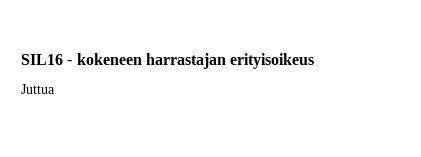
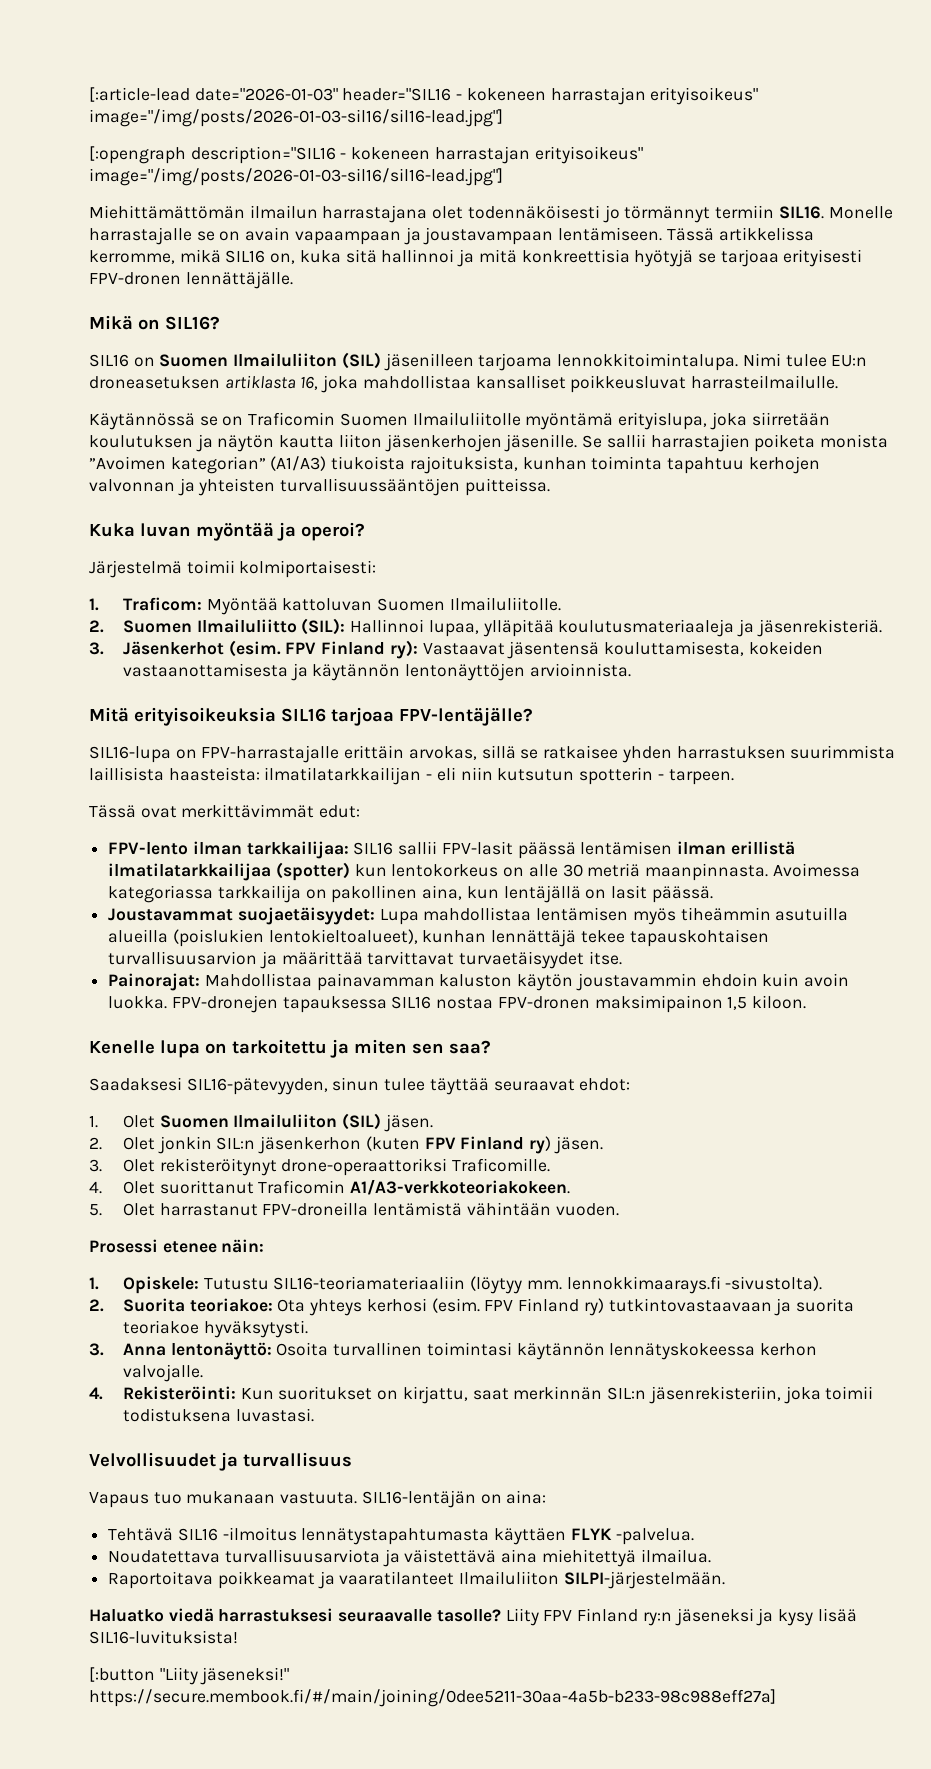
- SIL16 - kokeneen harrastajan erityisoikeus
- Juttua
+ [:article-lead date="2026-01-03" header="SIL16 - kokeneen harrastajan erityisoikeus" image="/img/posts/2026-01-03-sil16/sil16-lead.jpg"]
+ [:opengraph description="SIL16 - kokeneen harrastajan erityisoikeus" image="/img/posts/2026-01-03-sil16/sil16-lead.jpg"]
+ Miehittämättömän ilmailun harrastajana olet todennäköisesti jo törmännyt termiin SIL16. Monelle harrastajalle se on avain vapaampaan ja joustavampaan lentämiseen. Tässä artikkelissa kerromme, mikä SIL16 on, kuka sitä hallinnoi ja mitä konkreettisia hyötyjä se tarjoaa erityisesti FPV-dronen lennättäjälle.
+ Mikä on SIL16?
+ SIL16 on Suomen Ilmailuliiton (SIL) jäsenilleen tarjoama lennokkitoimintalupa. Nimi tulee EU:n droneasetuksen artiklasta 16, joka mahdollistaa kansalliset poikkeusluvat harrasteilmailulle.
+ Käytännössä se on Traficomin Suomen Ilmailuliitolle myöntämä erityislupa, joka siirretään koulutuksen ja näytön kautta liiton jäsenkerhojen jäsenille. Se sallii harrastajien poiketa monista ”Avoimen kategorian” (A1/A3) tiukoista rajoituksista, kunhan toiminta tapahtuu kerhojen valvonnan ja yhteisten turvallisuussääntöjen puitteissa.
+ Kuka luvan myöntää ja operoi?
+ Järjestelmä toimii kolmiportaisesti:
+ 1. Traficom: Myöntää kattoluvan Suomen Ilmailuliitolle.
+ 2. Suomen Ilmailuliitto (SIL): Hallinnoi lupaa, ylläpitää koulutusmateriaaleja ja jäsenrekisteriä.
+ 3. Jäsenkerhot (esim. FPV Finland ry): Vastaavat jäsentensä kouluttamisesta, kokeiden vastaanottamisesta ja käytännön lentonäyttöjen arvioinnista.
+ Mitä erityisoikeuksia SIL16 tarjoaa FPV-lentäjälle?
+ SIL16-lupa on FPV-harrastajalle erittäin arvokas, sillä se ratkaisee yhden harrastuksen suurimmista laillisista haasteista: ilmatilatarkkailijan - eli niin kutsutun spotterin - tarpeen.
+ Tässä ovat merkittävimmät edut:
+ FPV-lento ilman tarkkailijaa: SIL16 sallii FPV-lasit päässä lentämisen ilman erillistä ilmatilatarkkailijaa (spotter) kun lentokorkeus on alle 30 metriä maanpinnasta. Avoimessa kategoriassa tarkkailija on pakollinen aina, kun lentäjällä on lasit päässä.
+ Joustavammat suojaetäisyydet: Lupa mahdollistaa lentämisen myös tiheämmin asutuilla alueilla (poislukien lentokieltoalueet), kunhan lennättäjä tekee tapauskohtaisen turvallisuusarvion ja määrittää tarvittavat turvaetäisyydet itse.
+ Painorajat: Mahdollistaa painavamman kaluston käytön joustavammin ehdoin kuin avoin luokka. FPV-dronejen tapauksessa SIL16 nostaa FPV-dronen maksimipainon 1,5 kiloon.
+ Kenelle lupa on tarkoitettu ja miten sen saa?
+ Saadaksesi SIL16-pätevyyden, sinun tulee täyttää seuraavat ehdot:
+ 1. Olet Suomen Ilmailuliiton (SIL) jäsen.
+ 2. Olet jonkin SIL:n jäsenkerhon (kuten FPV Finland ry) jäsen.
+ 3. Olet rekisteröitynyt drone-operaattoriksi Traficomille.
+ 4. Olet suorittanut Traficomin A1/A3-verkkoteoriakokeen.
+ 5. Olet harrastanut FPV-droneilla lentämistä vähintään vuoden.
+ Prosessi etenee näin:
+ 1. Opiskele: Tutustu SIL16-teoriamateriaaliin (löytyy mm. lennokkimaarays.fi -sivustolta).
+ 2. Suorita teoriakoe: Ota yhteys kerhosi (esim. FPV Finland ry) tutkintovastaavaan ja suorita teoriakoe hyväksytysti.
+ 3. Anna lentonäyttö: Osoita turvallinen toimintasi käytännön lennätyskokeessa kerhon valvojalle.
+ 4. Rekisteröinti: Kun suoritukset on kirjattu, saat merkinnän SIL:n jäsenrekisteriin, joka toimii todistuksena luvastasi.
+ Velvollisuudet ja turvallisuus
+ Vapaus tuo mukanaan vastuuta. SIL16-lentäjän on aina:
+ Tehtävä SIL16 -ilmoitus lennätystapahtumasta käyttäen FLYK -palvelua.
+ Noudatettava turvallisuusarviota ja väistettävä aina miehitettyä ilmailua.
+ Raportoitava poikkeamat ja vaaratilanteet Ilmailuliiton SILPI-järjestelmään.
+ Haluatko viedä harrastuksesi seuraavalle tasolle? Liity FPV Finland ry:n jäseneksi ja kysy lisää SIL16-luvituksista!
+ [:button "Liity jäseneksi!" https://secure.membook.fi/#/main/joining/0dee5211-30aa-4a5b-b233-98c988eff27a]

